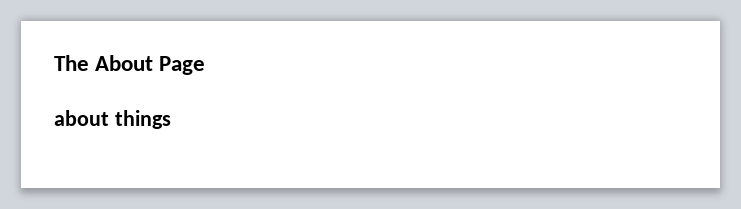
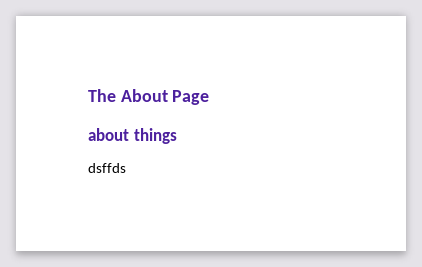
+ dsffds

